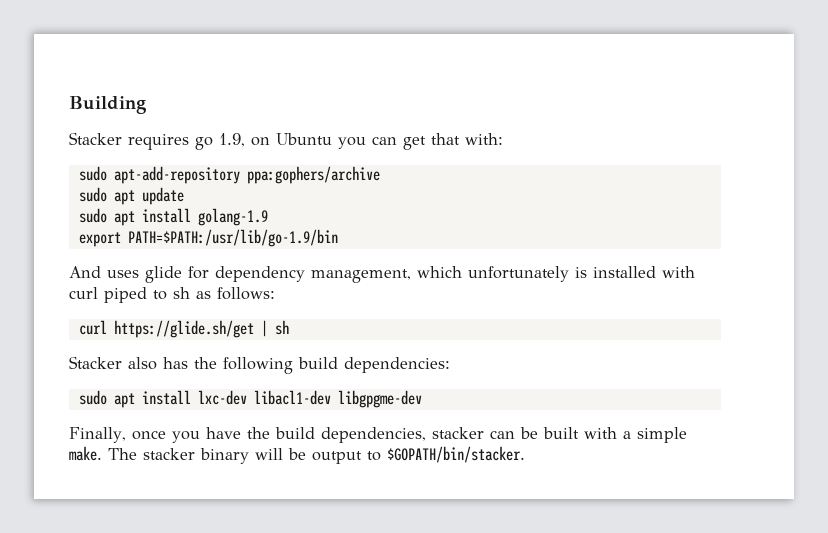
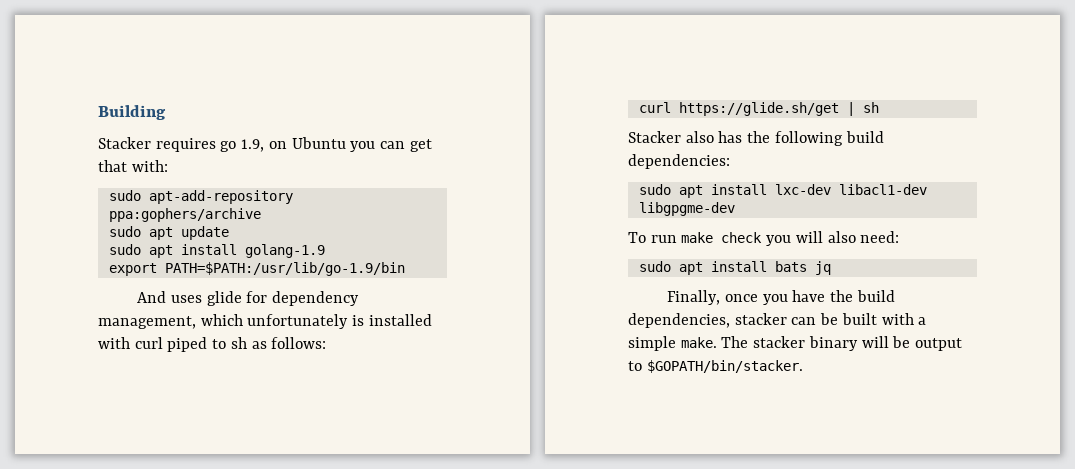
+ To run make check you will also need:
+ sudo apt install bats jq

